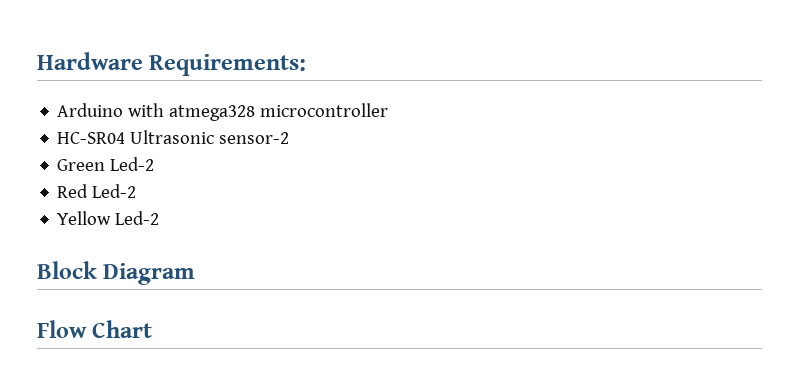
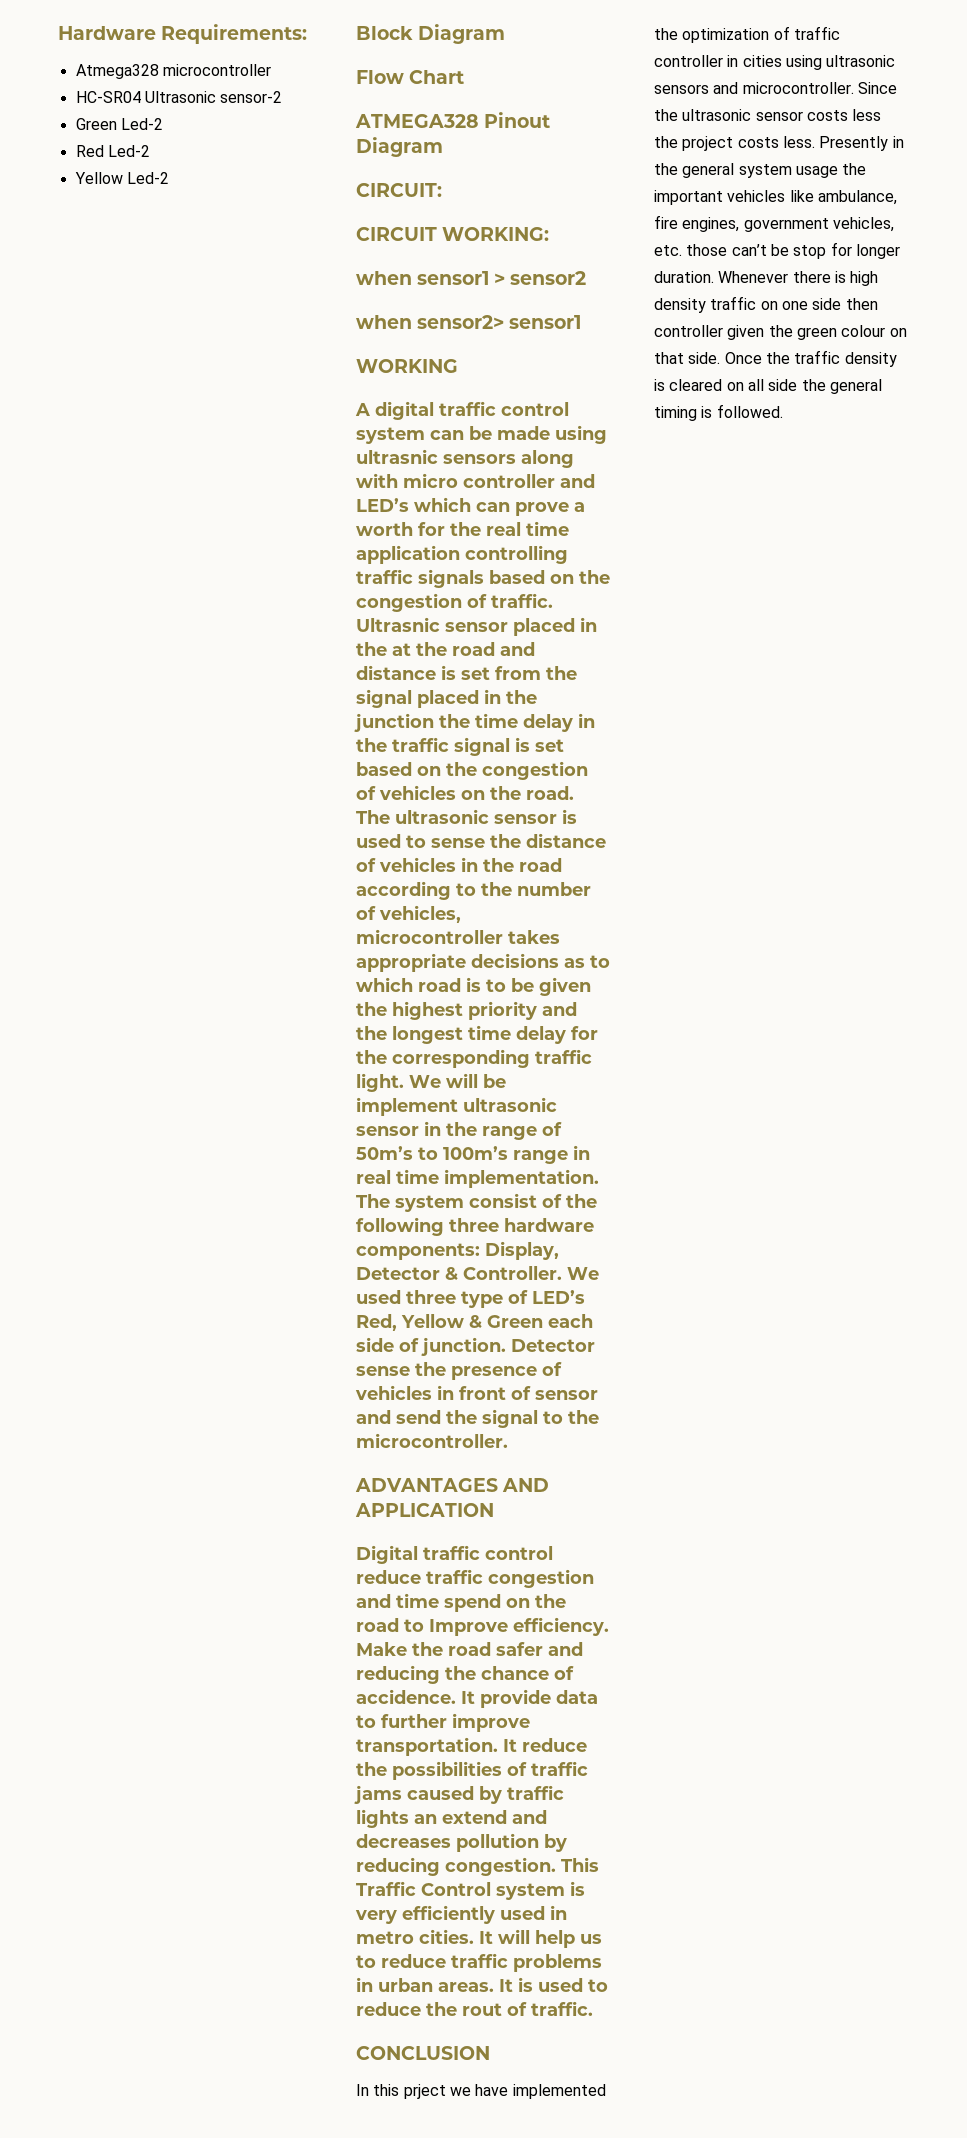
- Arduino with atmega328 microcontroller
+ Atmega328 microcontroller
+ ATMEGA328 Pinout Diagram
+ CIRCUIT:
+ CIRCUIT WORKING:
+ when sensor1 > sensor2
+ when sensor2> sensor1
+ WORKING
+ A digital traffic control system can be made using ultrasnic sensors along with micro controller and LED’s which can prove a worth for the real time application controlling traffic signals based on the congestion of traffic. Ultrasnic sensor placed in the at the road and distance is set from the signal placed in the junction the time delay in the traffic signal is set based on the congestion of vehicles on the road. The ultrasonic sensor is used to sense the distance of vehicles in the road according to the number of vehicles, microcontroller takes appropriate decisions as to which road is to be given the highest priority and the longest time delay for the corresponding traffic light. We will be implement ultrasonic sensor in the range of 50m’s to 100m’s range in real time implementation. The system consist of the following three hardware components: Display, Detector & Controller. We used three type of LED’s Red, Yellow & Green each side of junction. Detector sense the presence of vehicles in front of sensor and send the signal to the microcontroller.
+ ADVANTAGES AND APPLICATION
+ Digital traffic control reduce traffic congestion and time spend on the road to Improve efficiency. Make the road safer and reducing the chance of accidence. It provide data to further improve transportation. It reduce the possibilities of traffic jams caused by traffic lights an extend and decreases pollution by reducing congestion. This Traffic Control system is very efficiently used in metro cities. It will help us to reduce traffic problems in urban areas. It is used to reduce the rout of traffic.
+ CONCLUSION
+ In this prject we have implemented the optimization of traffic controller in cities using ultrasonic sensors and microcontroller. Since the ultrasonic sensor costs less the project costs less. Presently in the general system usage the important vehicles like ambulance, fire engines, government vehicles, etc. those can’t be stop for longer duration. Whenever there is high density traffic on one side then controller given the green colour on that side. Once the traffic density is cleared on all side the general timing is followed.

